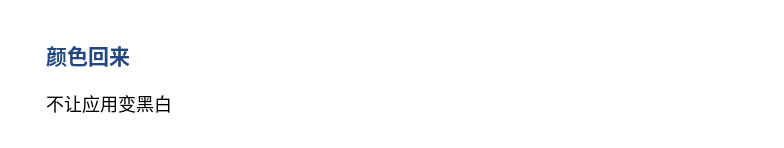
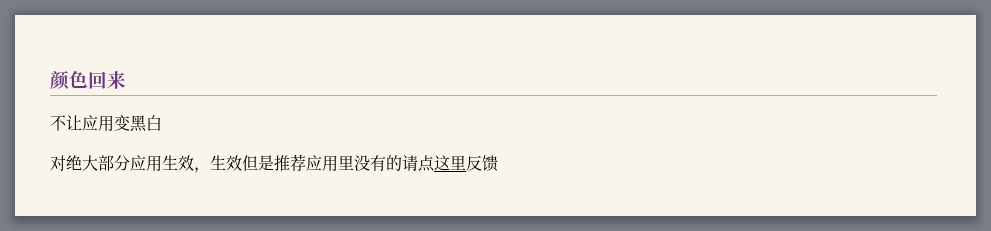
+ 对绝大部分应用生效，生效但是推荐应用里没有的请点这里反馈

